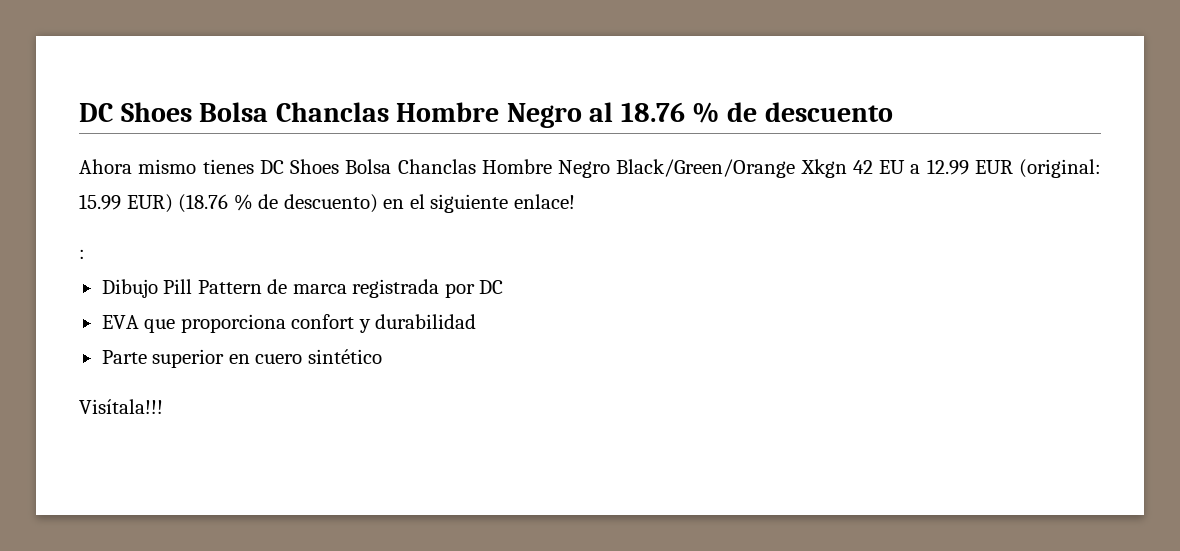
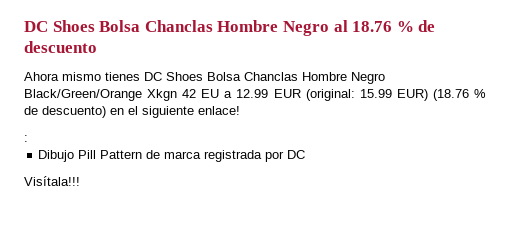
- EVA que proporciona confort y durabilidad
- Parte superior en cuero sintético

